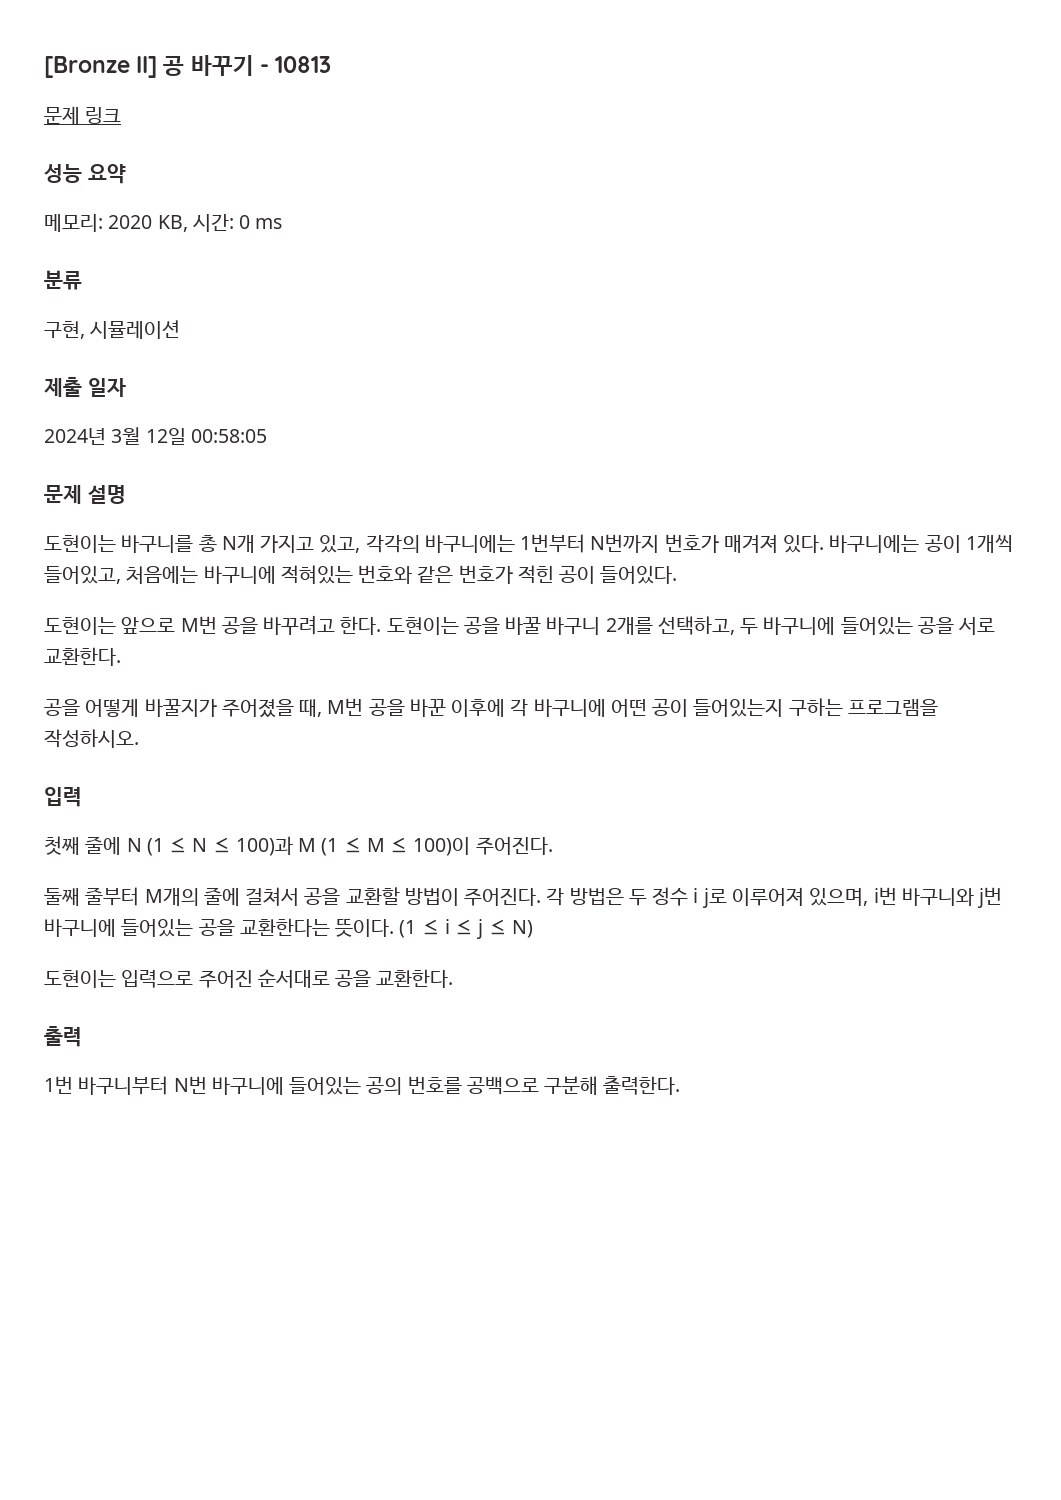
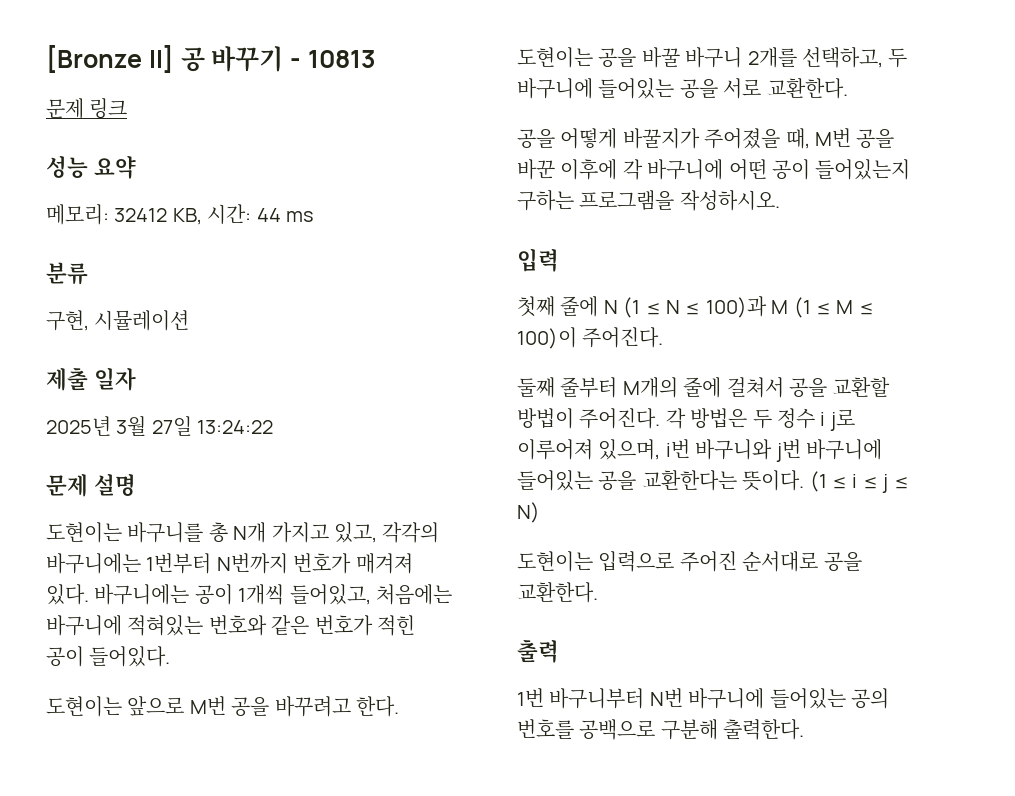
- 메모리: 2020 KB, 시간: 0 ms
+ 메모리: 32412 KB, 시간: 44 ms
- 2024년 3월 12일 00:58:05
+ 2025년 3월 27일 13:24:22

